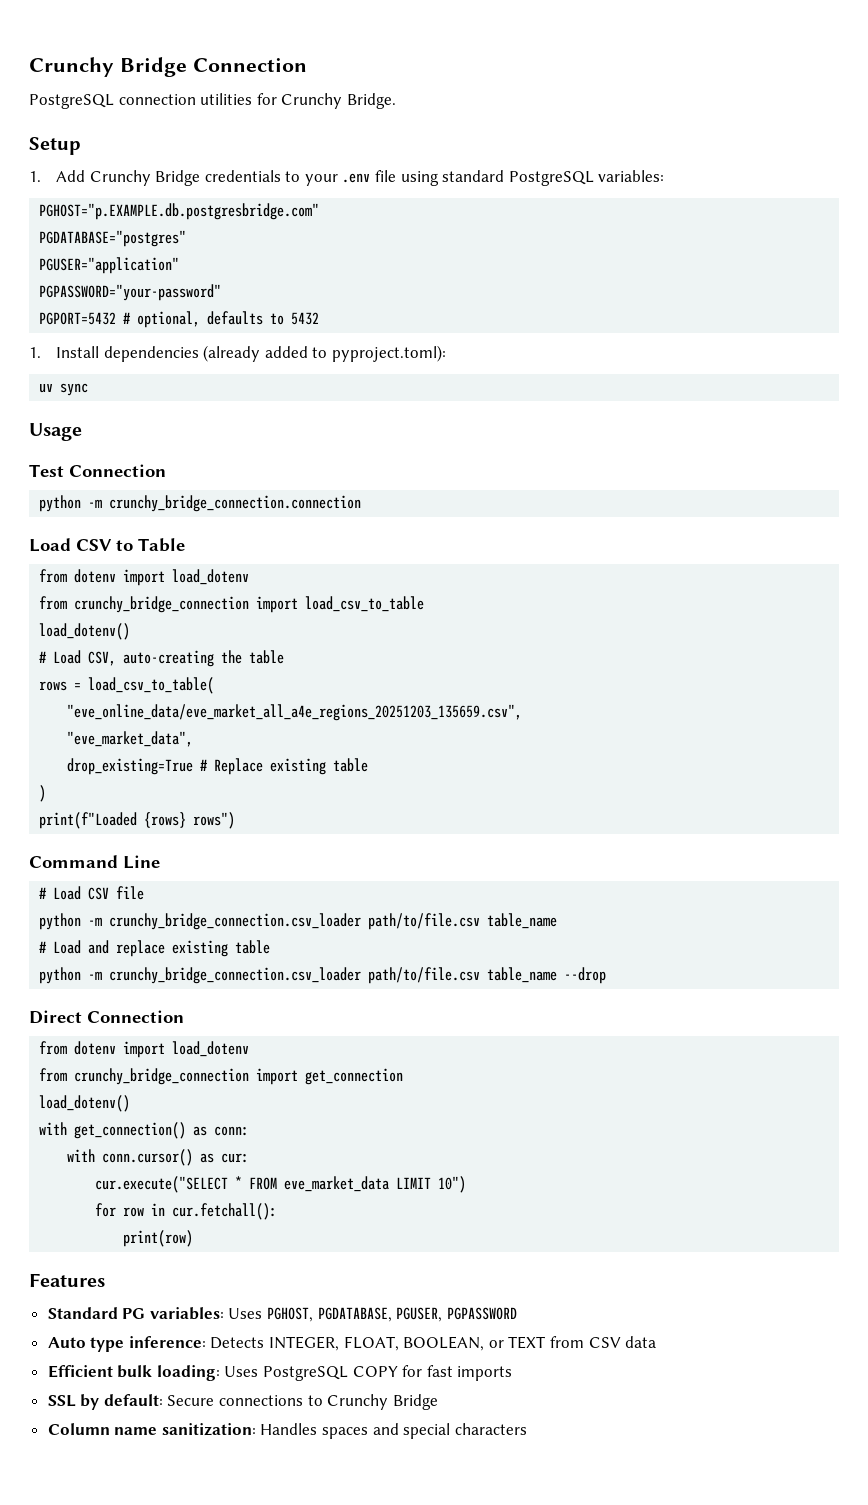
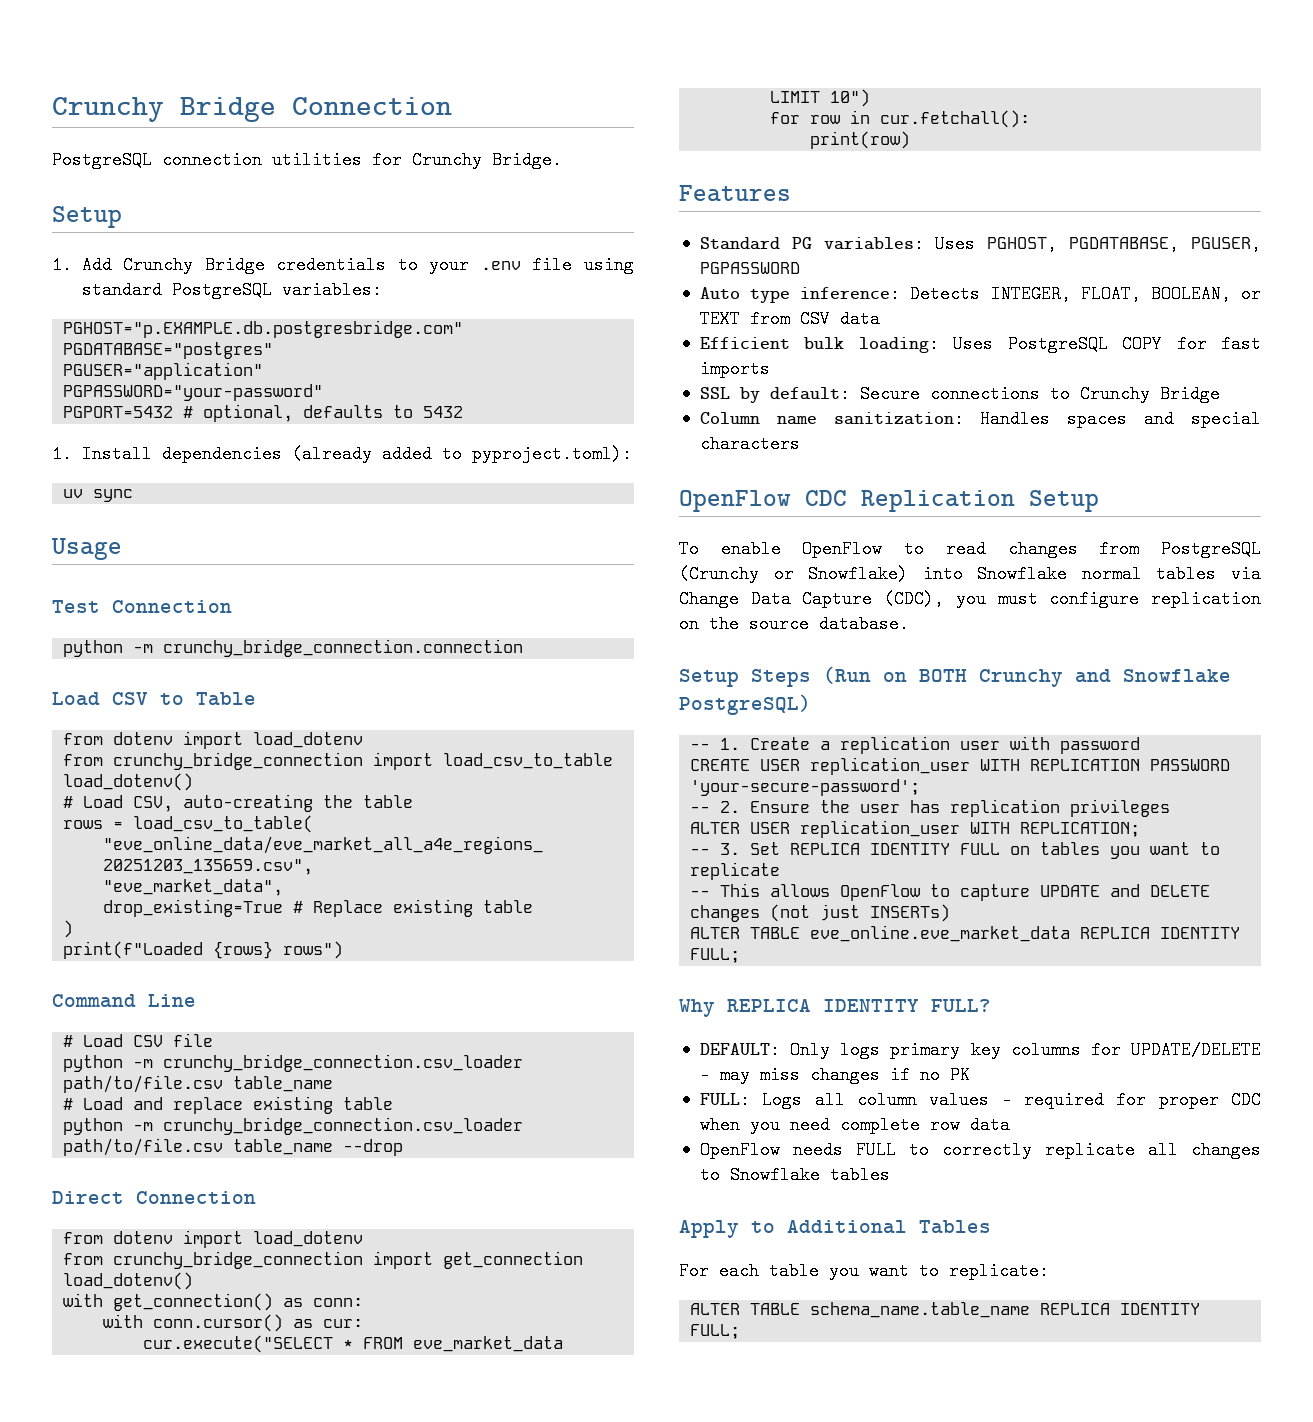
+ OpenFlow CDC Replication Setup
+ To enable OpenFlow to read changes from PostgreSQL (Crunchy or Snowflake) into Snowflake normal tables via Change Data Capture (CDC), you must configure replication on the source database.
+ Setup Steps (Run on BOTH Crunchy and Snowflake PostgreSQL)
+ -- 1. Create a replication user with password
+ CREATE USER replication_user WITH REPLICATION PASSWORD 'your-secure-password';
+ -- 2. Ensure the user has replication privileges
+ ALTER USER replication_user WITH REPLICATION;
+ -- 3. Set REPLICA IDENTITY FULL on tables you want to replicate
+ -- This allows OpenFlow to capture UPDATE and DELETE changes (not just INSERTs)
+ ALTER TABLE eve_online.eve_market_data REPLICA IDENTITY FULL;
+ Why REPLICA IDENTITY FULL?
+ DEFAULT: Only logs primary key columns for UPDATE/DELETE - may miss changes if no PK
+ FULL: Logs all column values - required for proper CDC when you need complete row data
+ OpenFlow needs FULL to correctly replicate all changes to Snowflake tables
+ Apply to Additional Tables
+ For each table you want to replicate:
+ ALTER TABLE schema_name.table_name REPLICA IDENTITY FULL;

